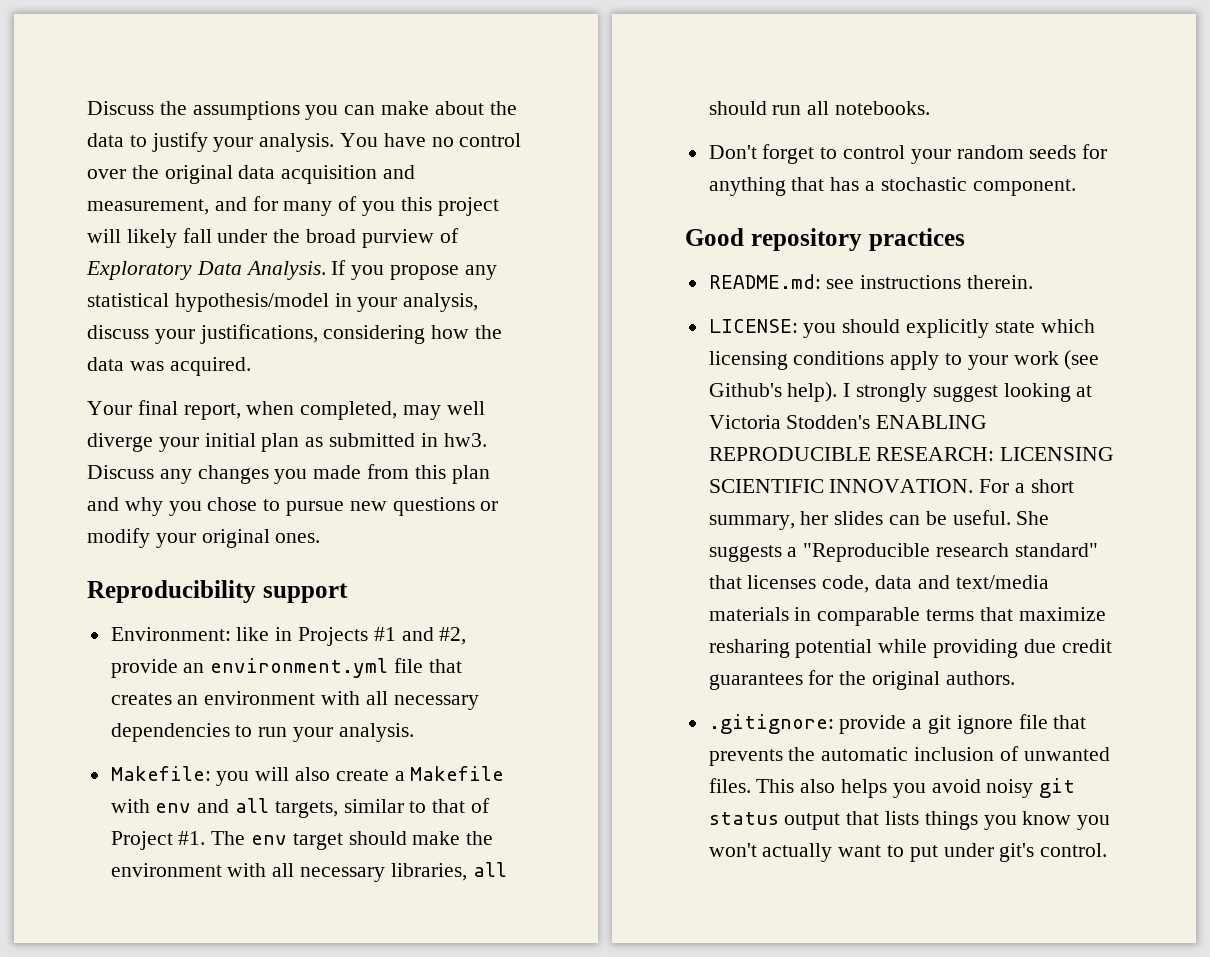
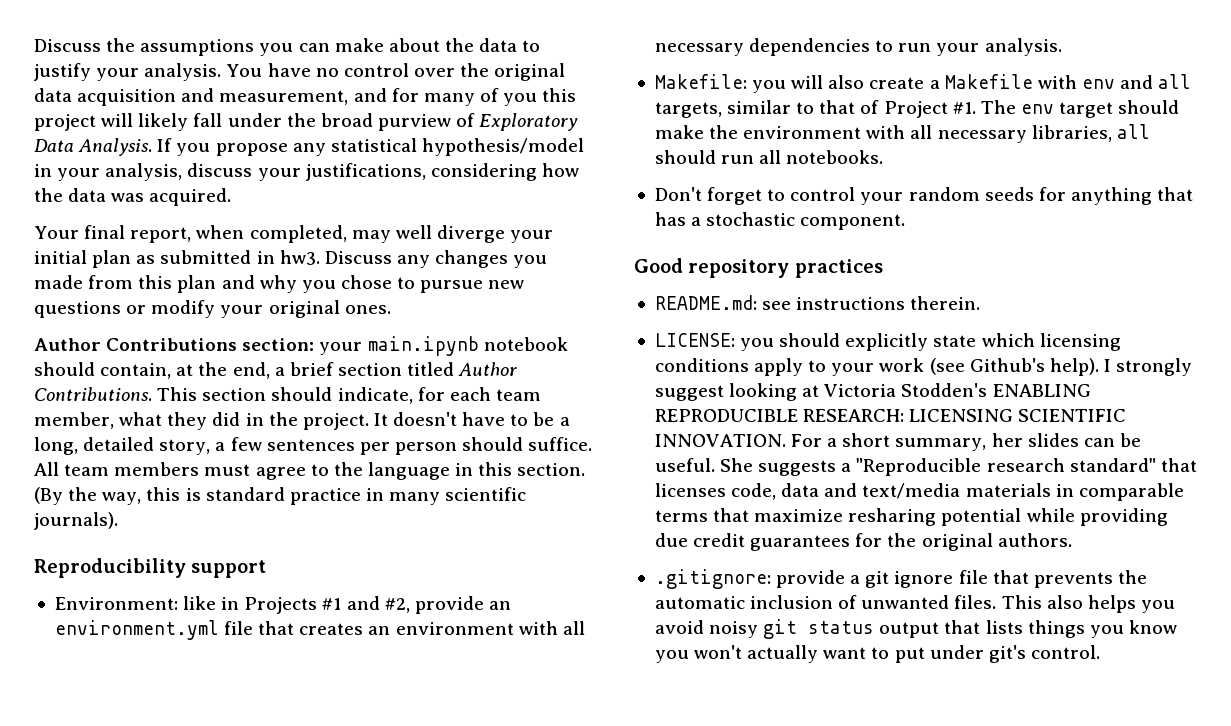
+ Author Contributions section: your main.ipynb notebook should contain, at the end, a brief section titled Author Contributions. This section should indicate, for each team member, what they did in the project. It doesn't have to be a long, detailed story, a few sentences per person should suffice. All team members must agree to the language in this section. (By the way, this is standard practice in many scientific journals).

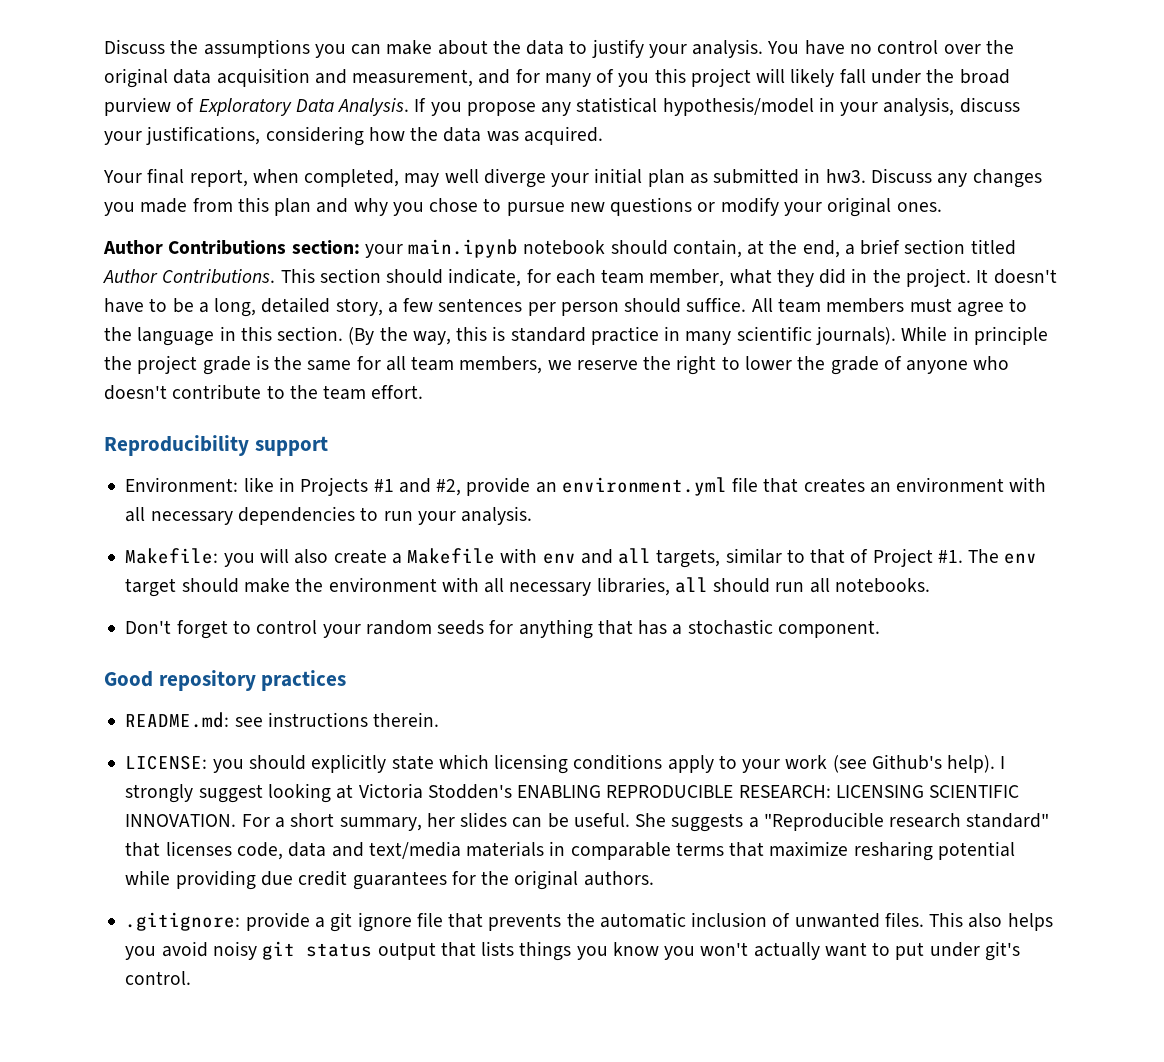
+ While in principle the project grade is the same for all team members, we reserve the right to lower the grade of anyone who doesn't contribute to the team effort.

